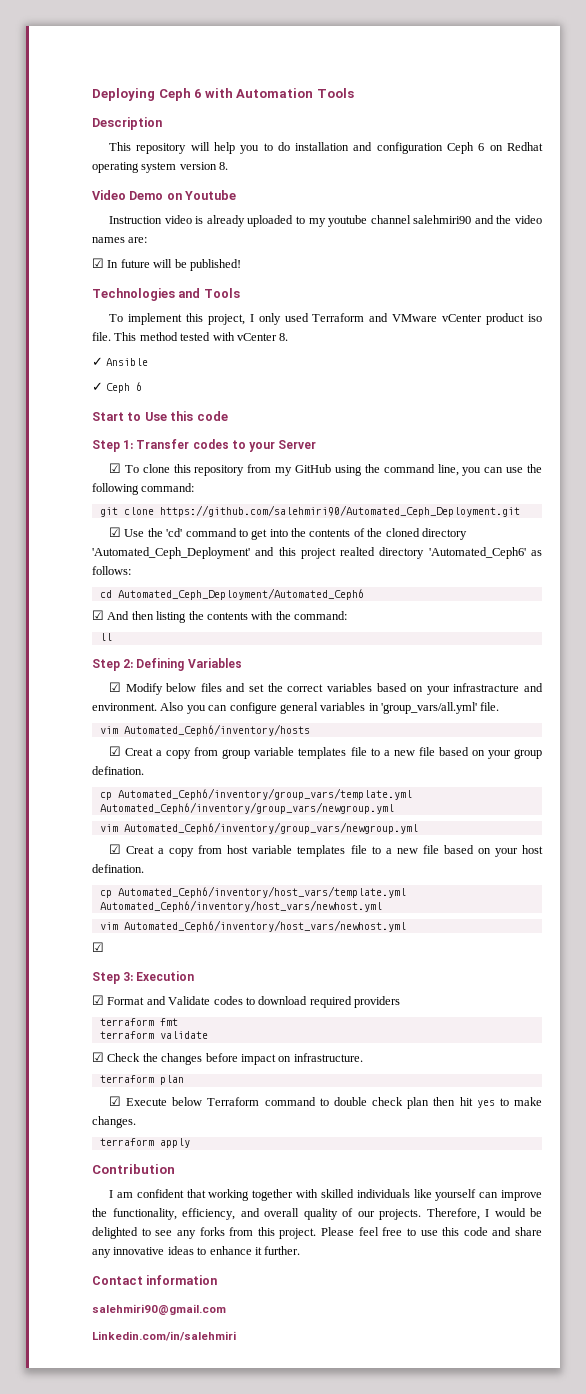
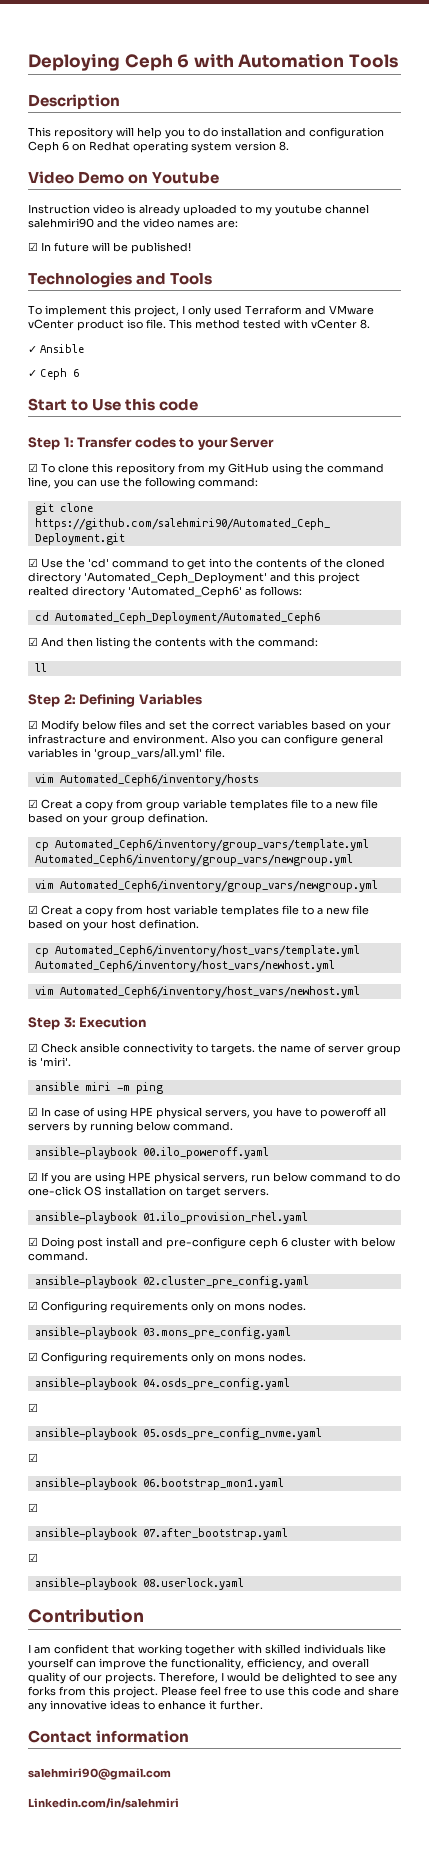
  vim Automated_Ceph6/inventory/host_vars/newhost.yml
- ☑
- ☑ Format and Validate codes to download required providers
- terraform fmt
- terraform validate
- ☑ Check the changes before impact on infrastructure.
- terraform plan
- ☑ Execute below Terraform command to double check plan then hit yes to make changes.
- terraform apply
+ ☑ Check ansible connectivity to targets. the name of server group is 'miri'.
+ ansible miri -m ping
+ ☑ In case of using HPE physical servers, you have to poweroff all servers by running below command.
+ ansible-playbook 00.ilo_poweroff.yaml
+ ☑ If you are using HPE physical servers, run below command to do one-click OS installation on target servers.
+ ansible-playbook 01.ilo_provision_rhel.yaml
+ ☑ Doing post install and pre-configure ceph 6 cluster with below command.
+ ansible-playbook 02.cluster_pre_config.yaml
+ ☑ Configuring requirements only on mons nodes.
+ ansible-playbook 03.mons_pre_config.yaml
+ ☑ Configuring requirements only on mons nodes.
+ ansible-playbook 04.osds_pre_config.yaml
+ ☑
+ ansible-playbook 05.osds_pre_config_nvme.yaml
+ ☑
+ ansible-playbook 06.bootstrap_mon1.yaml
+ ☑
+ ansible-playbook 07.after_bootstrap.yaml
+ ☑
+ ansible-playbook 08.userlock.yaml

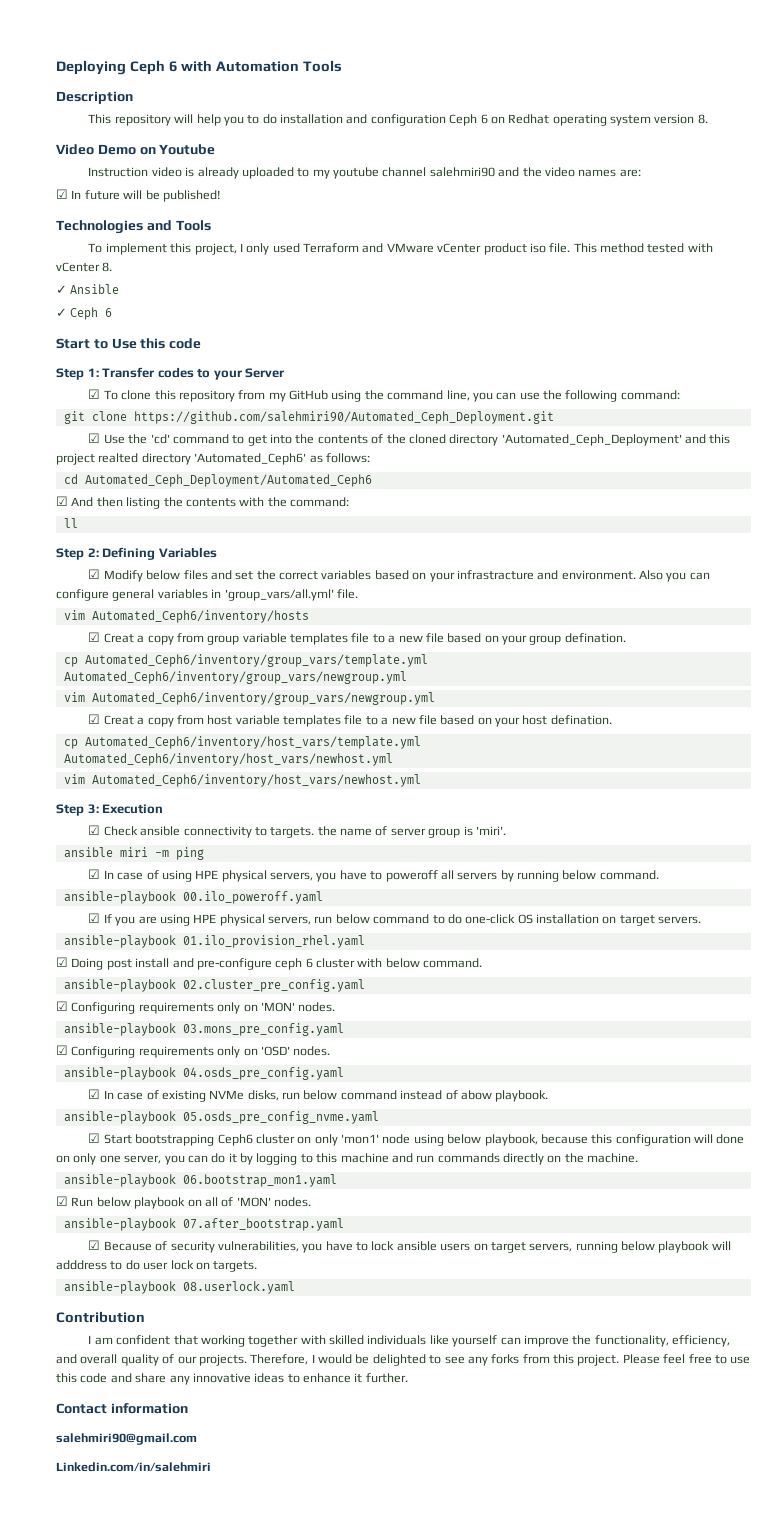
  ansible-playbook 02.cluster_pre_config.yaml
- ☑ Configuring requirements only on mons nodes.
+ ☑ Configuring requirements only on 'MON' nodes.
  ansible-playbook 03.mons_pre_config.yaml
- ☑ Configuring requirements only on mons nodes.
+ ☑ Configuring requirements only on 'OSD' nodes.
  ansible-playbook 04.osds_pre_config.yaml
- ☑
+ ☑ In case of existing NVMe disks, run below command instead of abow playbook.
  ansible-playbook 05.osds_pre_config_nvme.yaml
- ☑
+ ☑ Start bootstrapping Ceph6 cluster on only 'mon1' node using below playbook, because this configuration will done on only one server, you can do it by logging to this machine and run commands directly on the machine.
  ansible-playbook 06.bootstrap_mon1.yaml
- ☑
+ ☑ Run below playbook on all of 'MON' nodes.
  ansible-playbook 07.after_bootstrap.yaml
- ☑
+ ☑ Because of security vulnerabilities, you have to lock ansible users on target servers, running below playbook will adddress to do user lock on targets.

